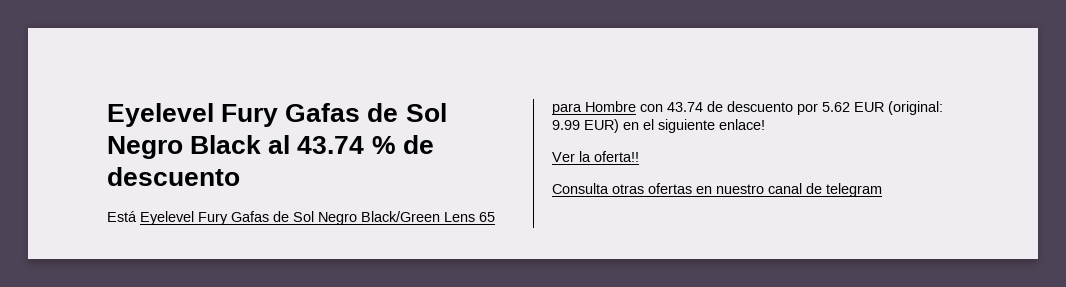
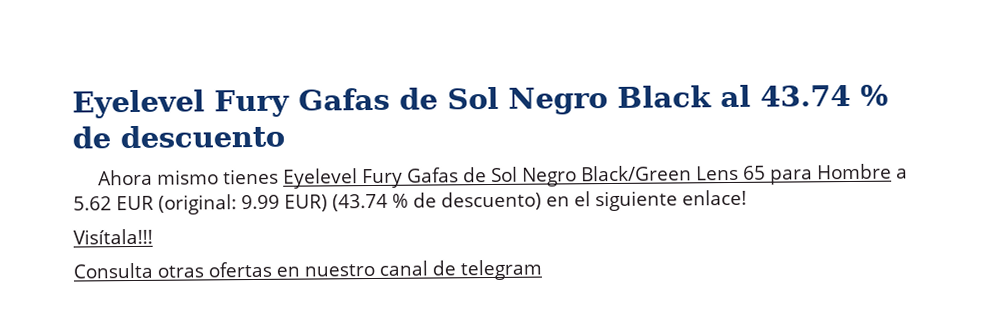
- Está Eyelevel Fury Gafas de Sol Negro Black/Green Lens 65 para Hombre con 43.74 de descuento por 5.62 EUR (original: 9.99 EUR) en el siguiente enlace!
+ Ahora mismo tienes Eyelevel Fury Gafas de Sol Negro Black/Green Lens 65 para Hombre a 5.62 EUR (original: 9.99 EUR) (43.74 % de descuento) en el siguiente enlace!
- Ver la oferta!!
+ Visítala!!!

